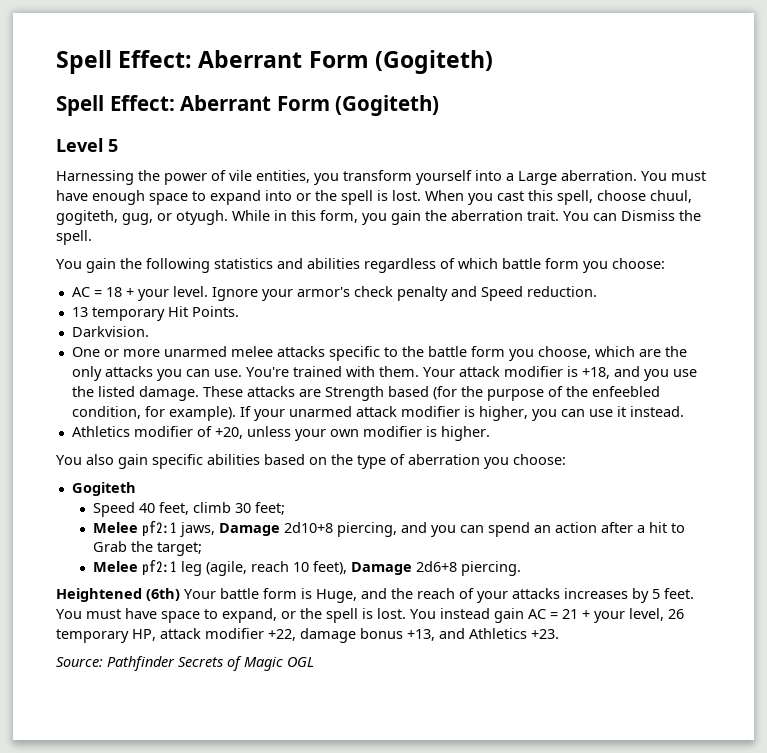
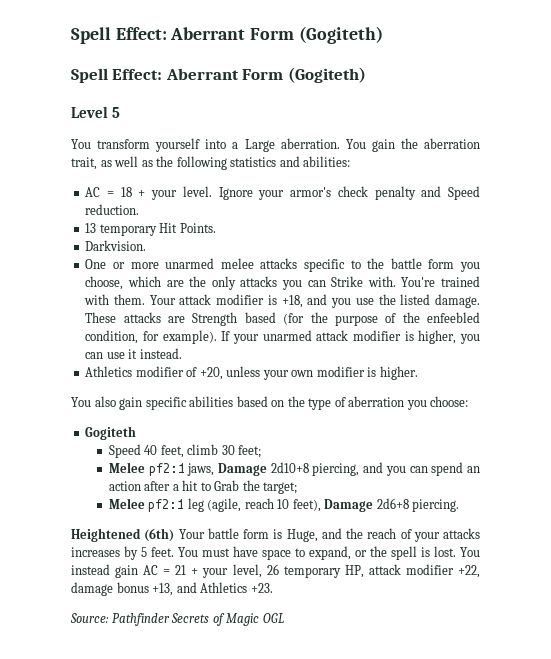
- Harnessing the power of vile entities, you transform yourself into a Large aberration.
+ You transform yourself into a Large aberration.
- You must have enough space to expand into or the spell is lost. When you cast this spell, choose chuul, gogiteth, gug, or otyugh. While in this form, you gain the aberration trait. You can Dismiss the spell.
- You gain the following statistics and abilities regardless of which battle form you choose:
+ You gain the aberration trait, as well as the following statistics and abilities:
- One or more unarmed melee attacks specific to the battle form you choose, which are the only attacks you can use.
+ One or more unarmed melee attacks specific to the battle form you choose, which are the only attacks you can Strike with.

